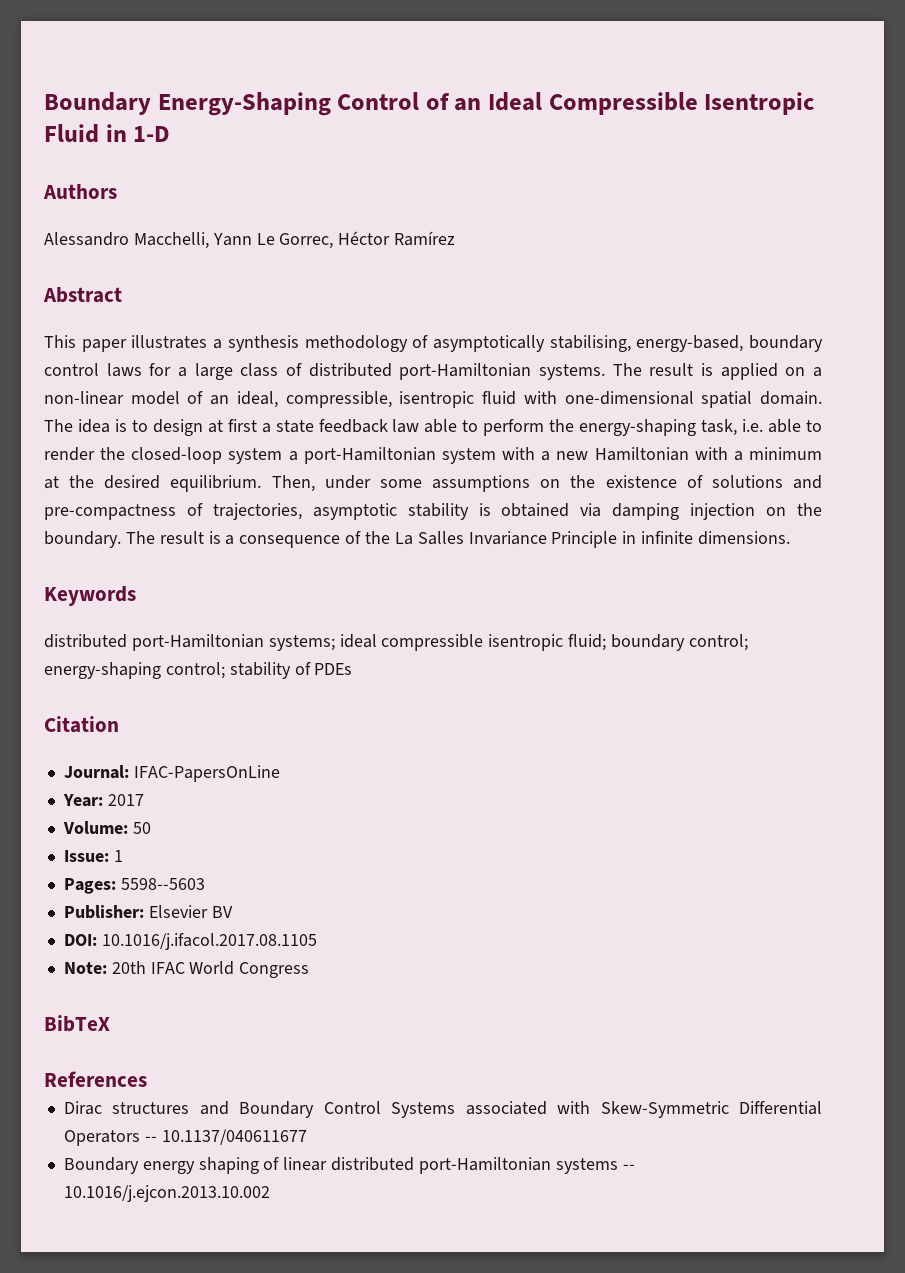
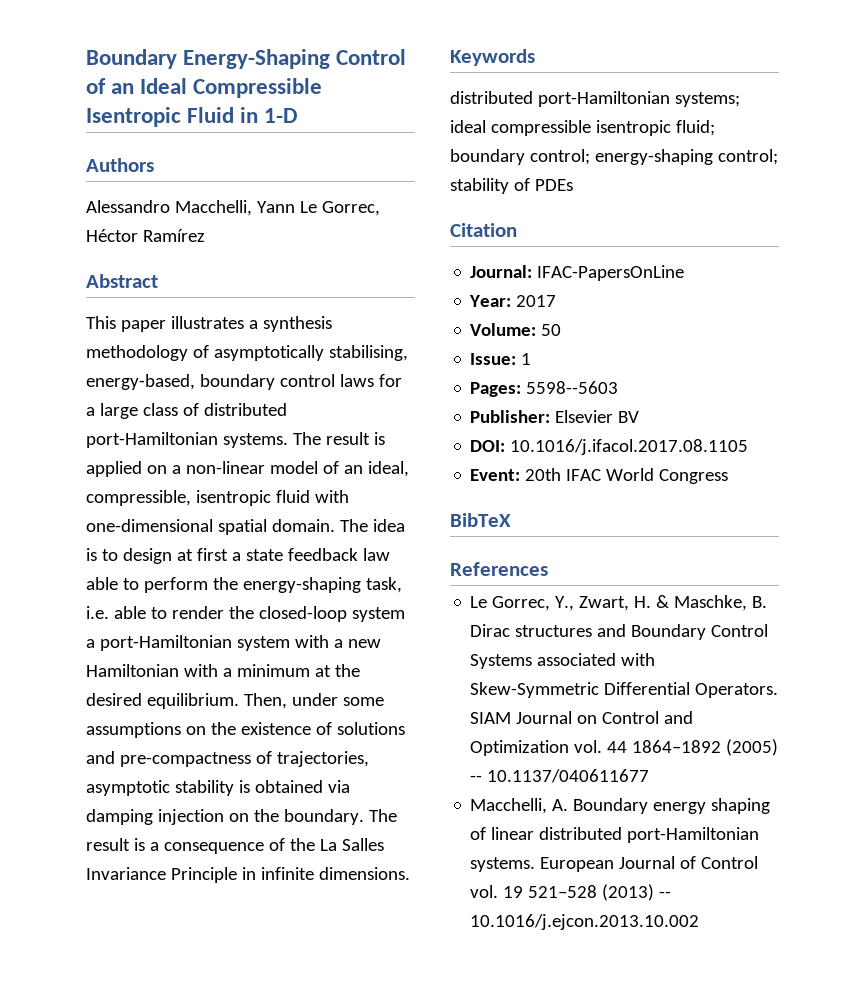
- Note: 20th IFAC World Congress
+ Event: 20th IFAC World Congress
- Dirac structures and Boundary Control Systems associated with Skew-Symmetric Differential Operators -- 10.1137/040611677
+ Le Gorrec, Y., Zwart, H. & Maschke, B. Dirac structures and Boundary Control Systems associated with Skew-Symmetric Differential Operators. SIAM Journal on Control and Optimization vol. 44 1864–1892 (2005) -- 10.1137/040611677
- Boundary energy shaping of linear distributed port-Hamiltonian systems -- 10.1016/j.ejcon.2013.10.002
+ Macchelli, A. Boundary energy shaping of linear distributed port-Hamiltonian systems. European Journal of Control vol. 19 521–528 (2013) -- 10.1016/j.ejcon.2013.10.002

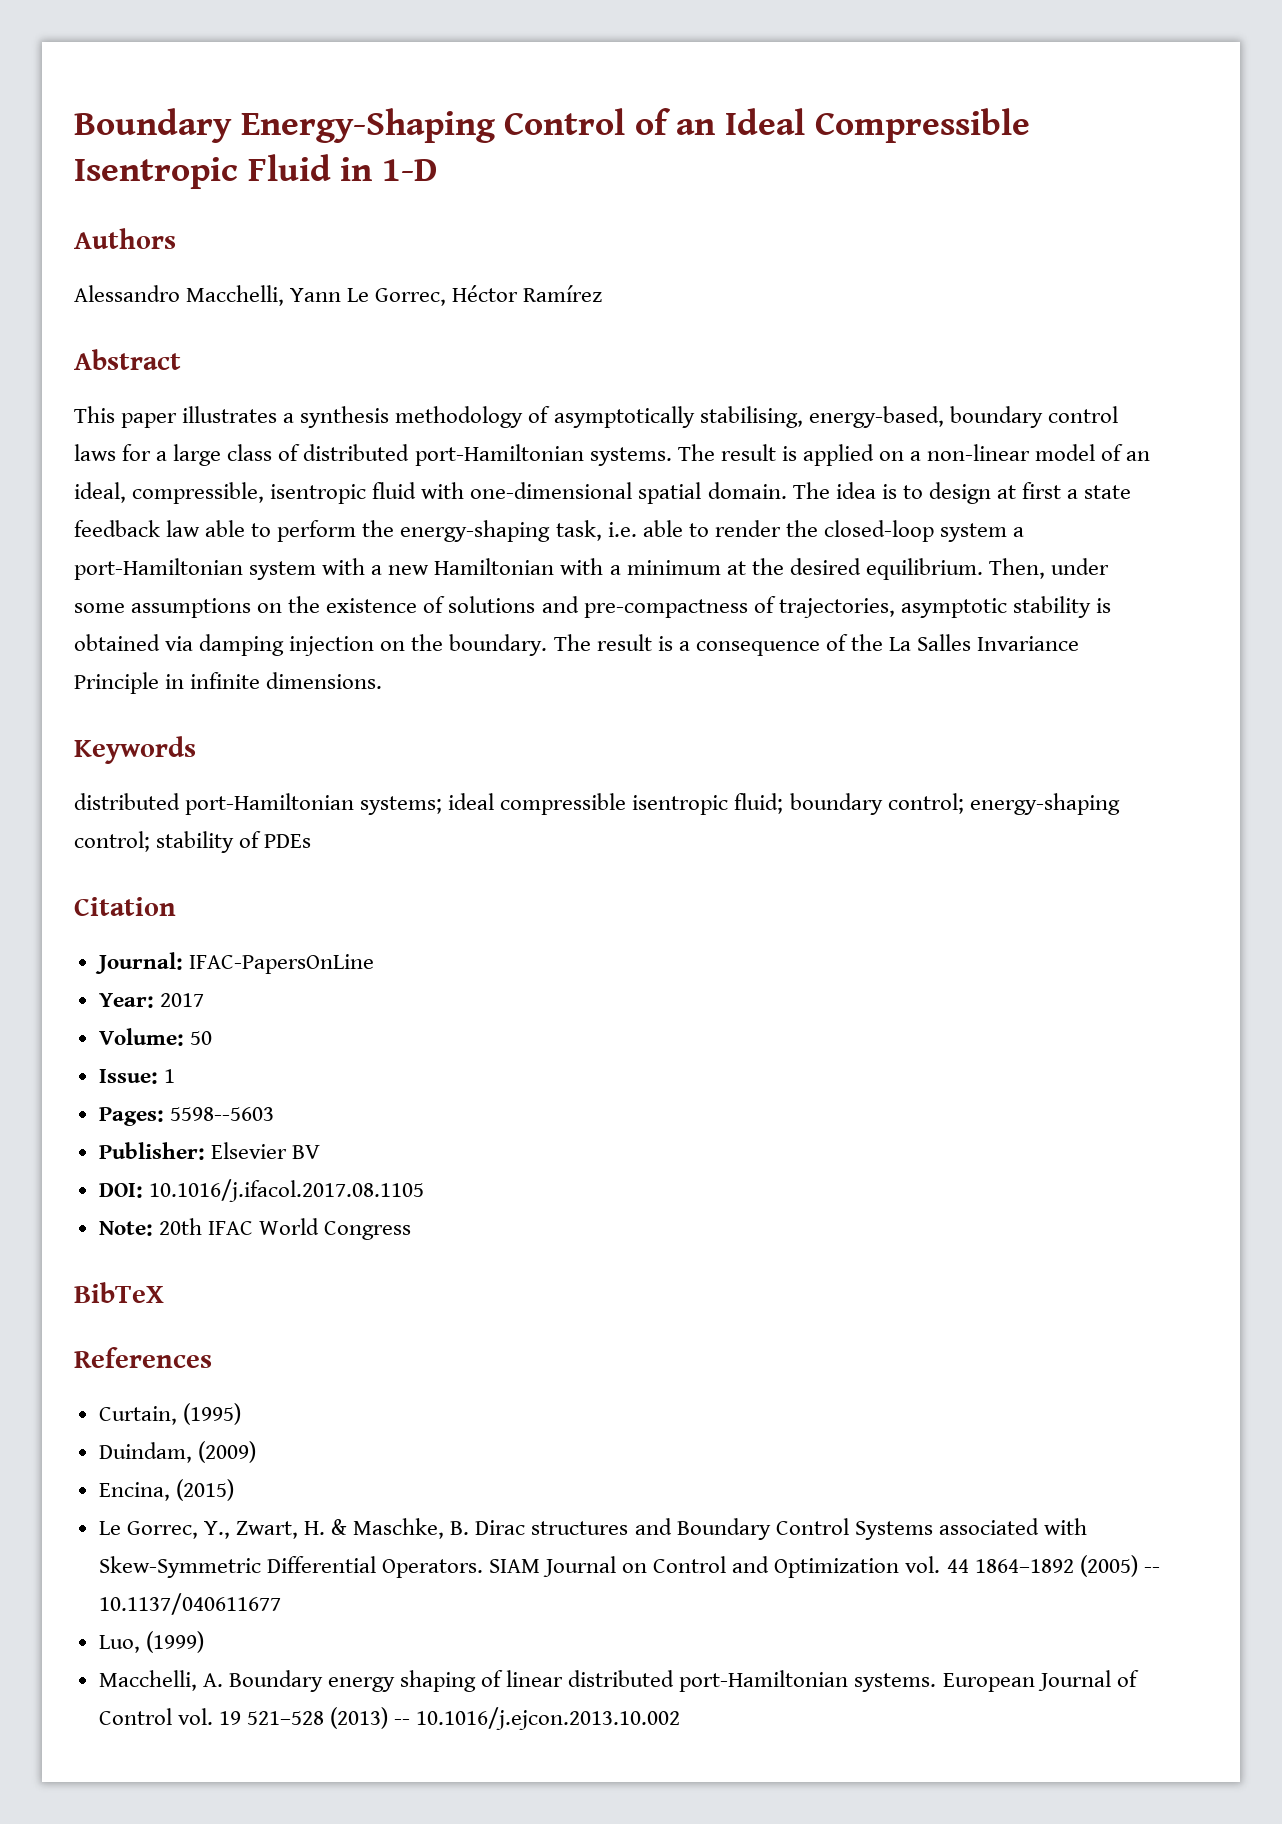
- Event: 20th IFAC World Congress
+ Note: 20th IFAC World Congress
+ Curtain, (1995)
+ Duindam, (2009)
+ Encina, (2015)
+ Luo, (1999)

